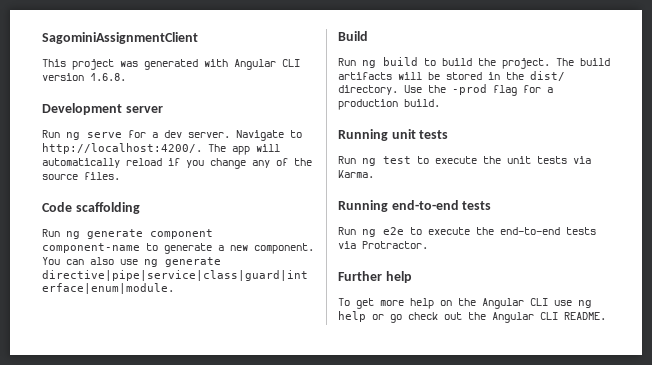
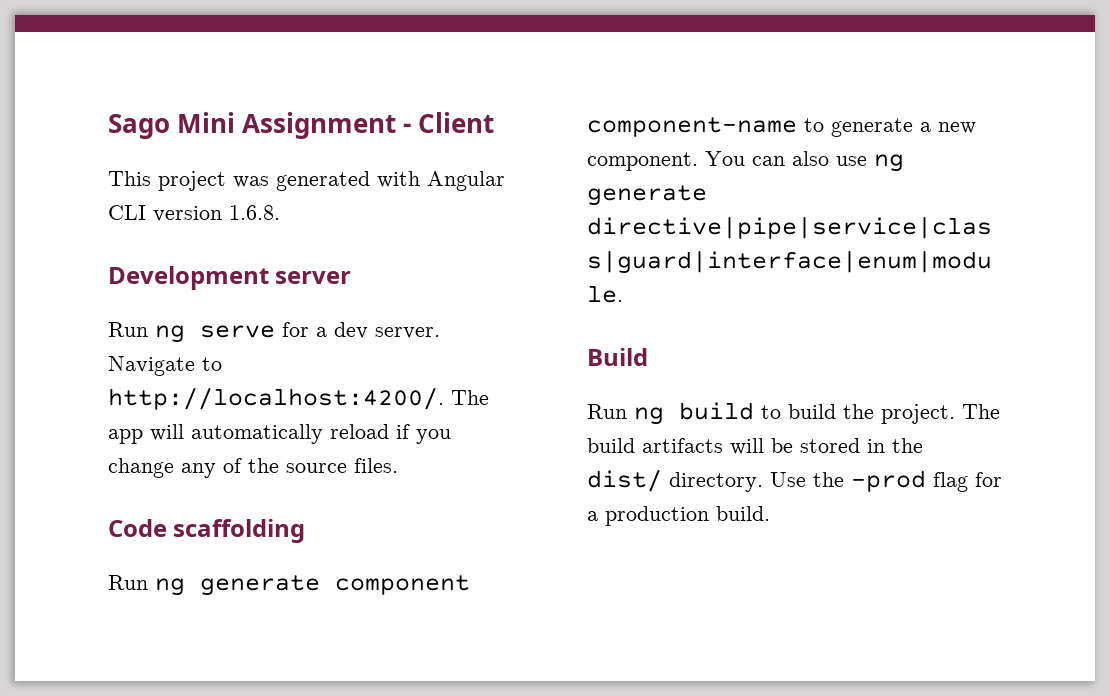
- SagominiAssignmentClient
+ Sago Mini Assignment - Client
- Running unit tests
- Run ng test to execute the unit tests via Karma.
- Running end-to-end tests
- Run ng e2e to execute the end-to-end tests via Protractor.
- Further help
- To get more help on the Angular CLI use ng help or go check out the Angular CLI README.

